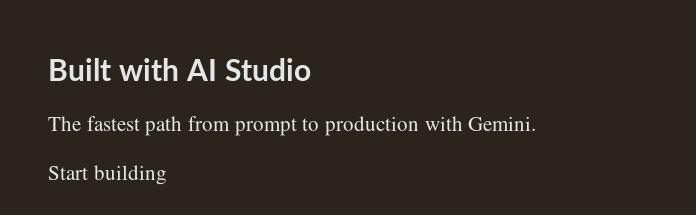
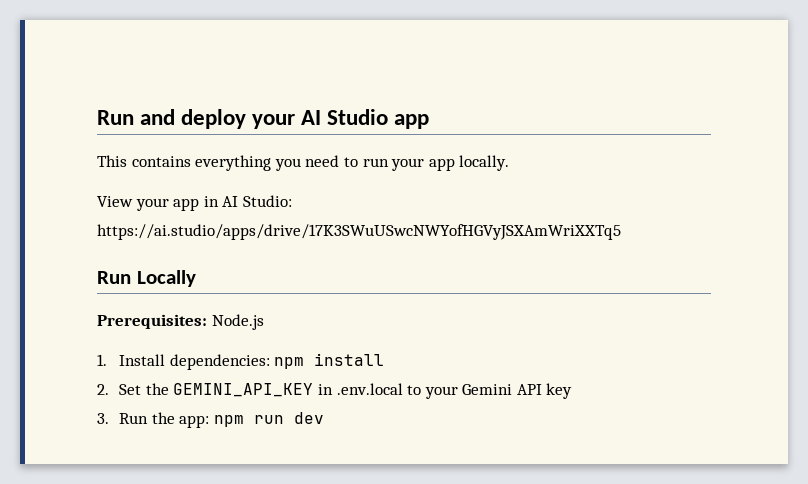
- Built with AI Studio
- The fastest path from prompt to production with Gemini.
- Start building
+ Run and deploy your AI Studio app
+ This contains everything you need to run your app locally.
+ View your app in AI Studio: https://ai.studio/apps/drive/17K3SWuUSwcNWYofHGVyJSXAmWriXXTq5
+ Run Locally
+ Prerequisites: Node.js
+ 1. Install dependencies: npm install
+ 2. Set the GEMINI_API_KEY in .env.local to your Gemini API key
+ 3. Run the app: npm run dev

